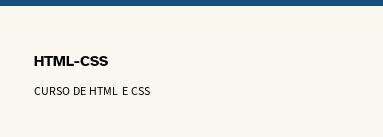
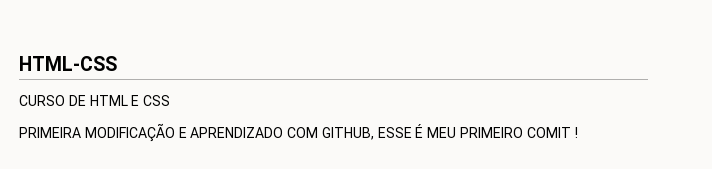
+ PRIMEIRA MODIFICAÇÃO E APRENDIZADO COM GITHUB, ESSE É MEU PRIMEIRO COMIT !

